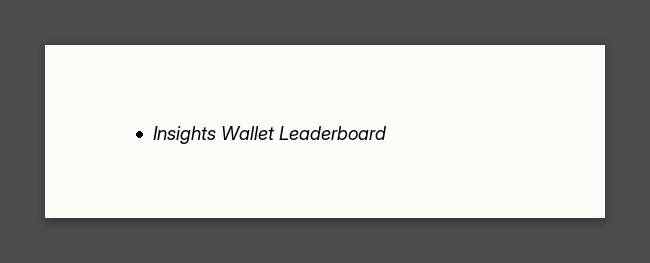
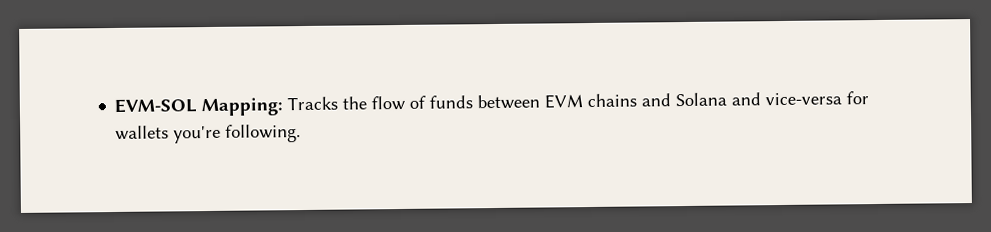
- Insights Wallet Leaderboard
+ EVM-SOL Mapping: Tracks the flow of funds between EVM chains and Solana and vice-versa for wallets you're following.

